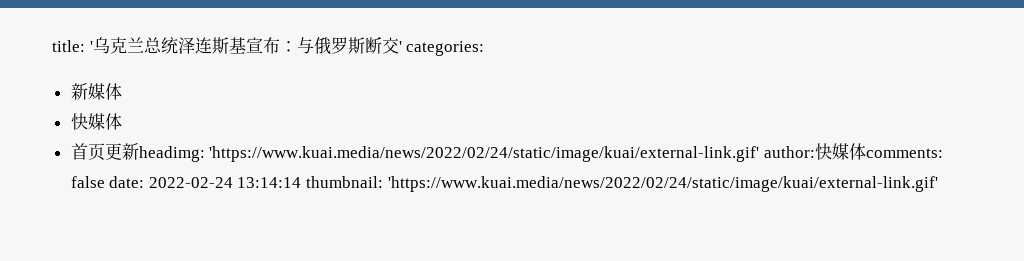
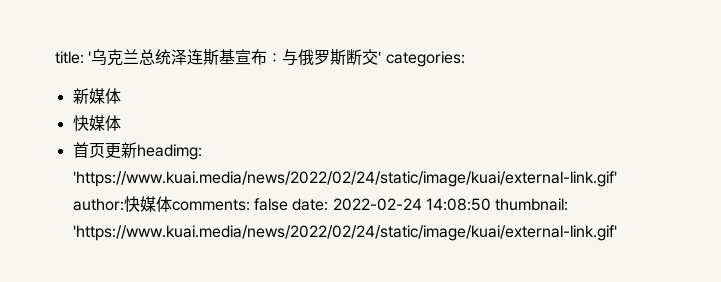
- 首页更新headimg: 'https://www.kuai.media/news/2022/02/24/static/image/kuai/external-link.gif' author:快媒体comments: false date: 2022-02-24 13:14:14 thumbnail: 'https://www.kuai.media/news/2022/02/24/static/image/kuai/external-link.gif'
+ 首页更新headimg: 'https://www.kuai.media/news/2022/02/24/static/image/kuai/external-link.gif' author:快媒体comments: false date: 2022-02-24 14:08:50 thumbnail: 'https://www.kuai.media/news/2022/02/24/static/image/kuai/external-link.gif'

